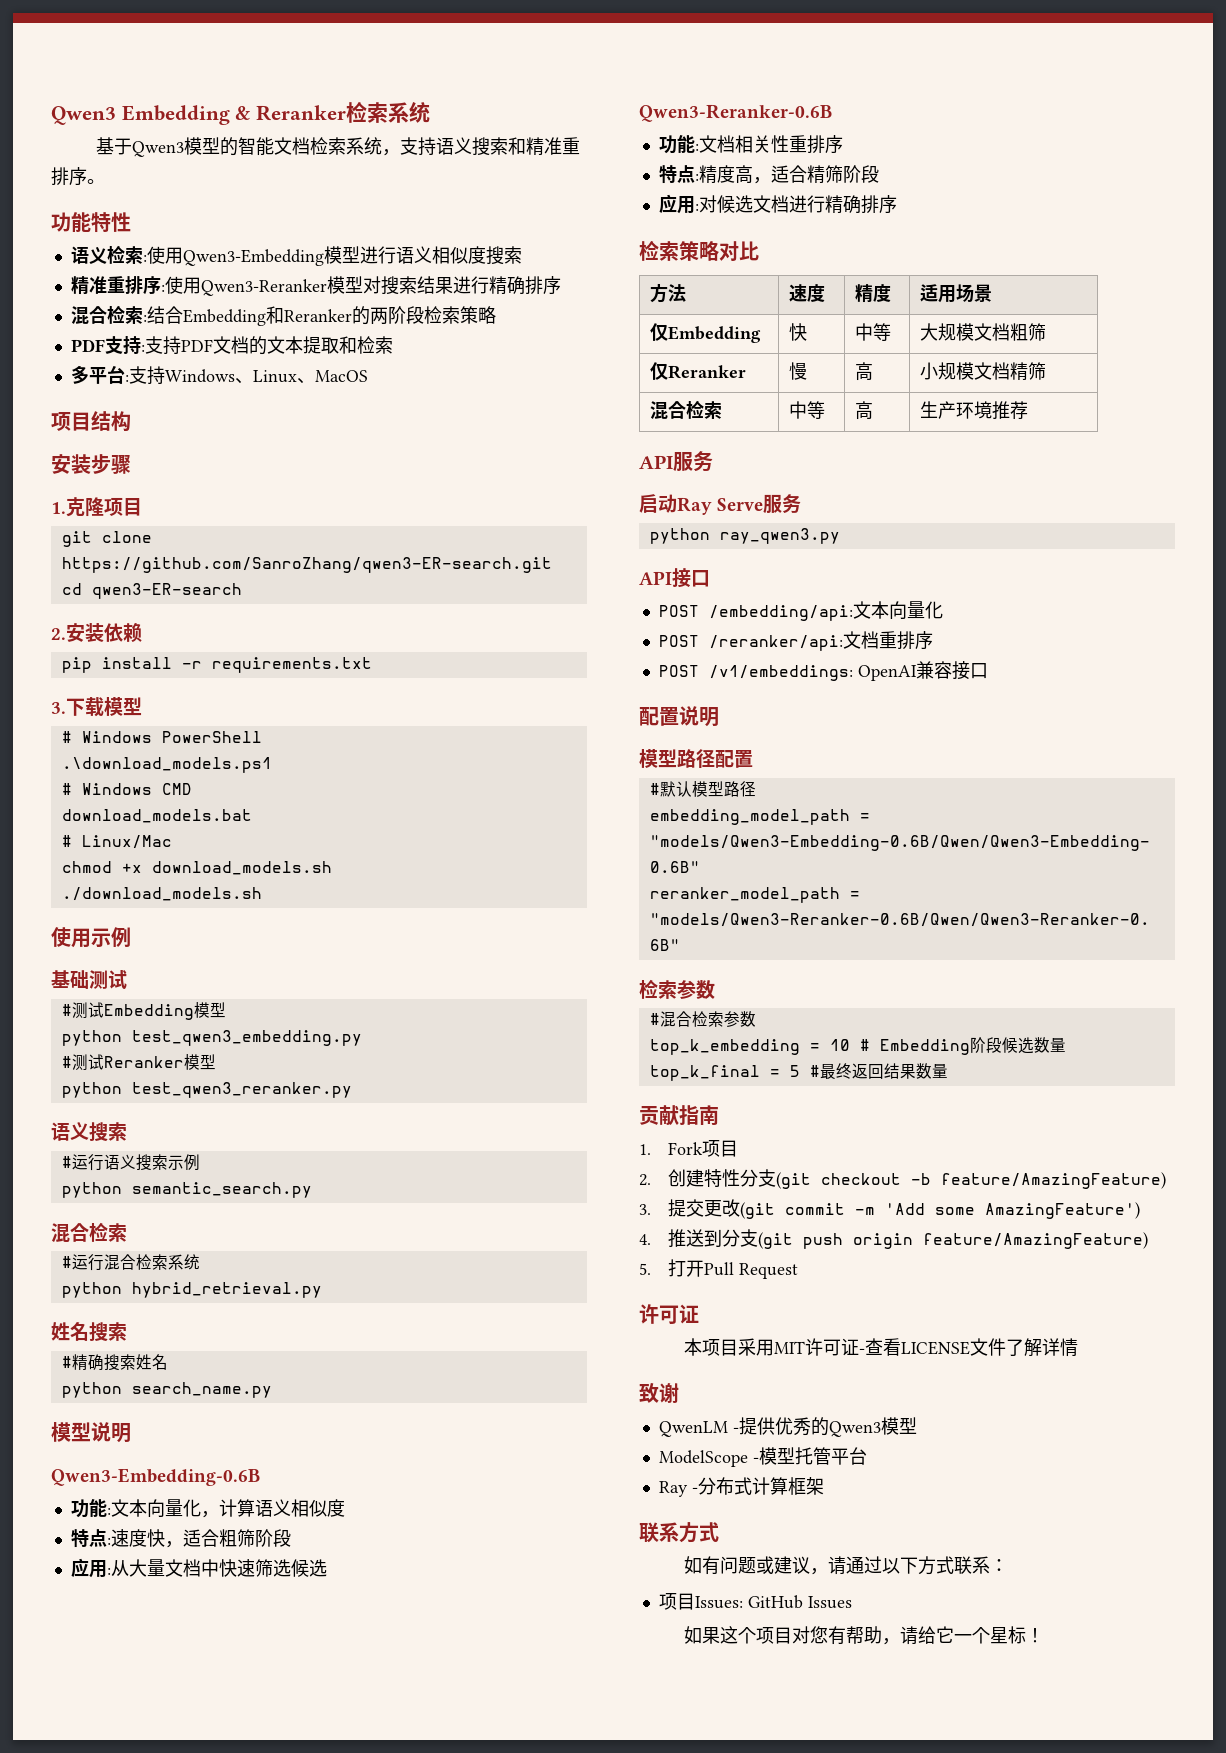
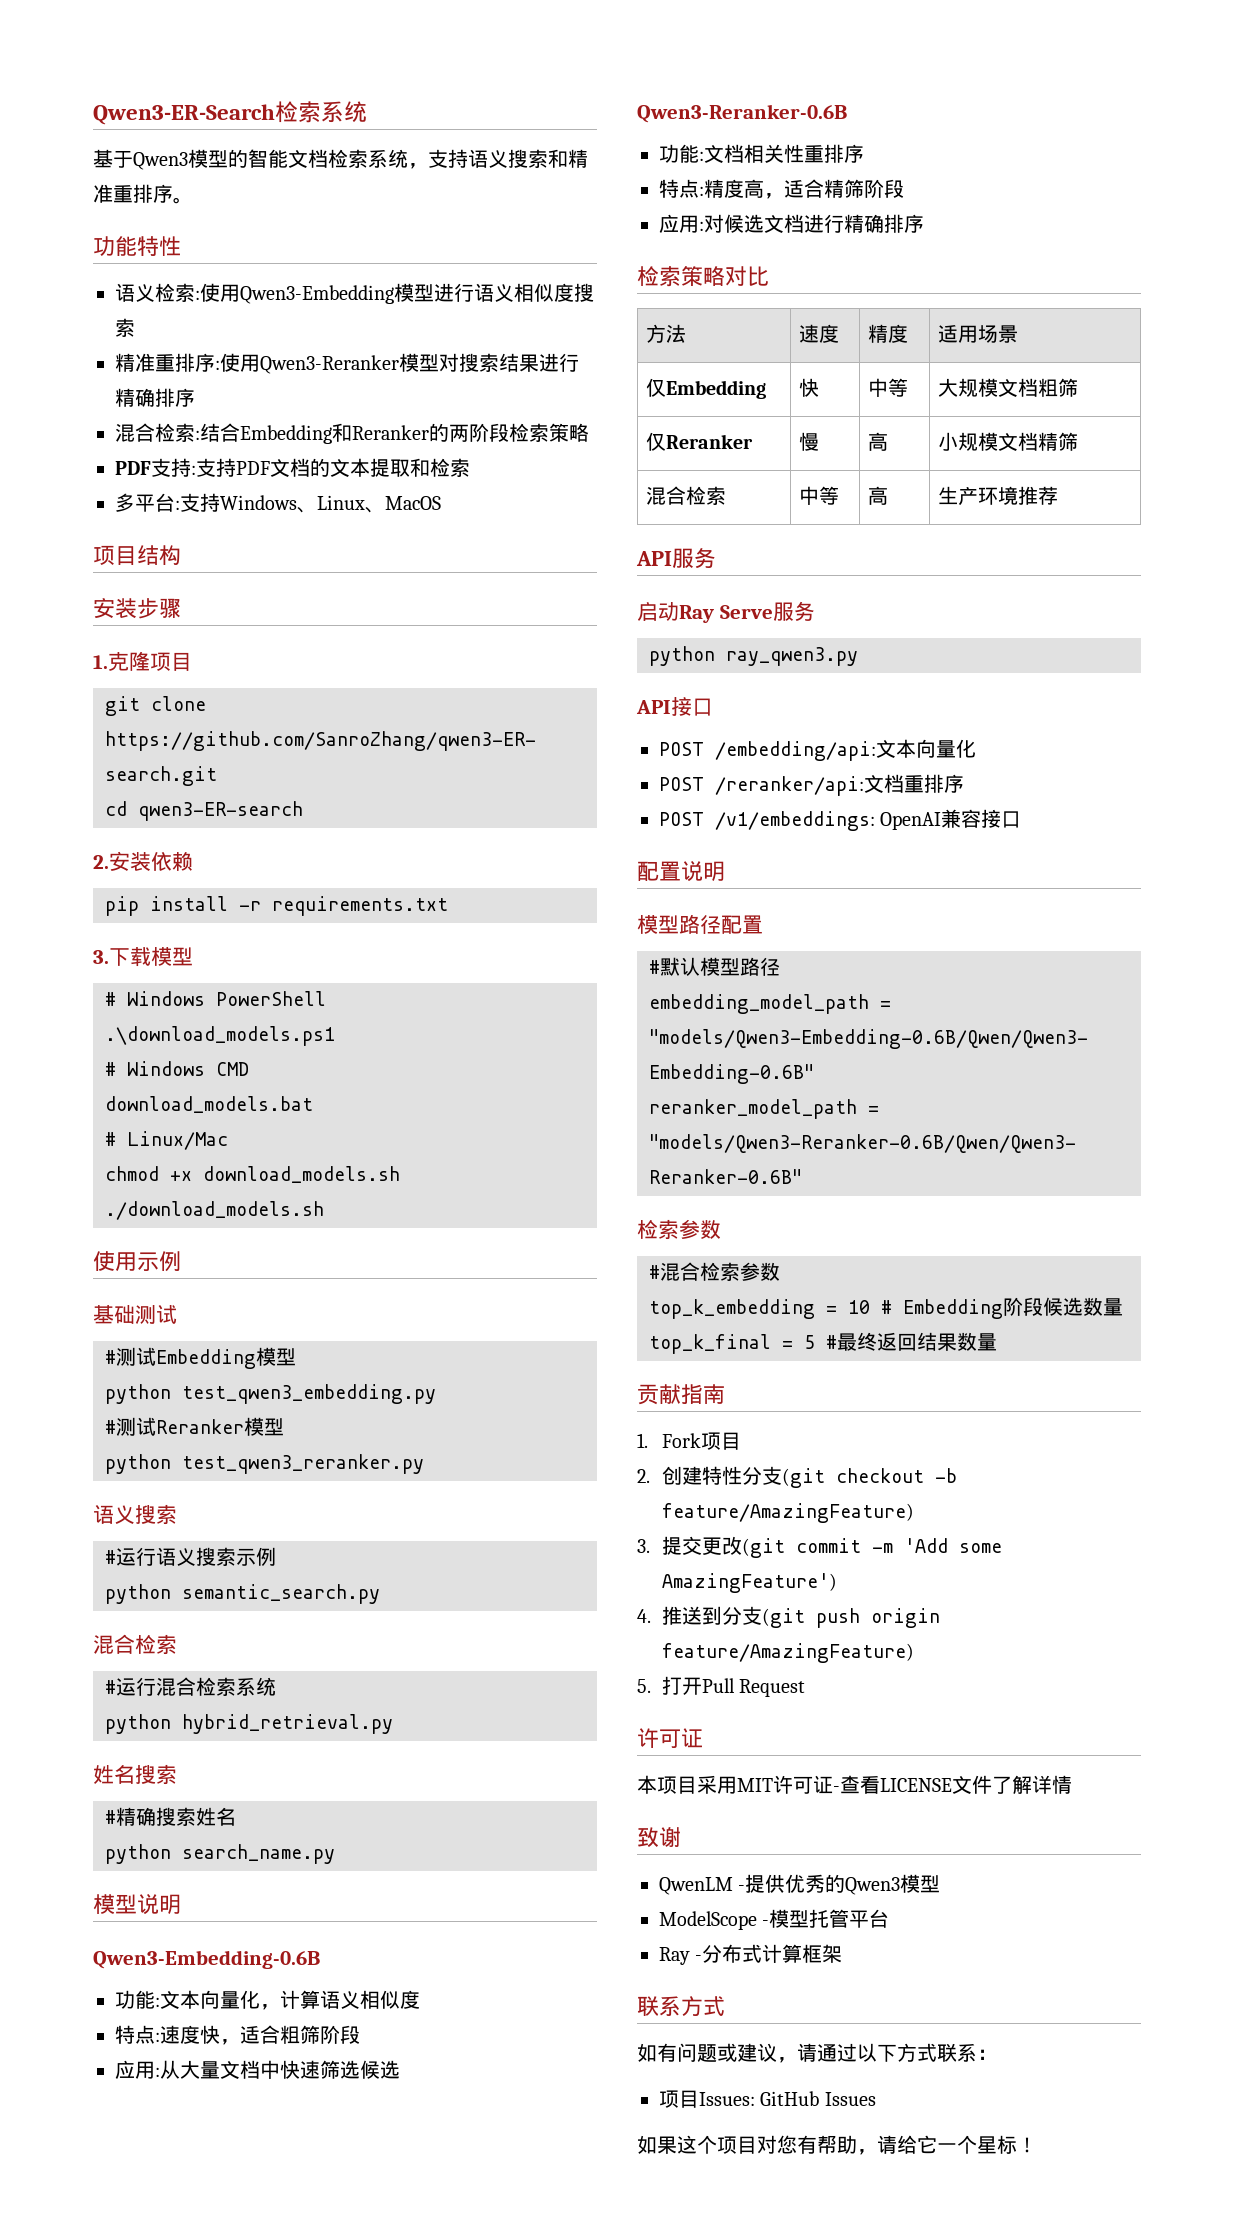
- Qwen3 Embedding & Reranker检索系统
+ Qwen3-ER-Search检索系统

